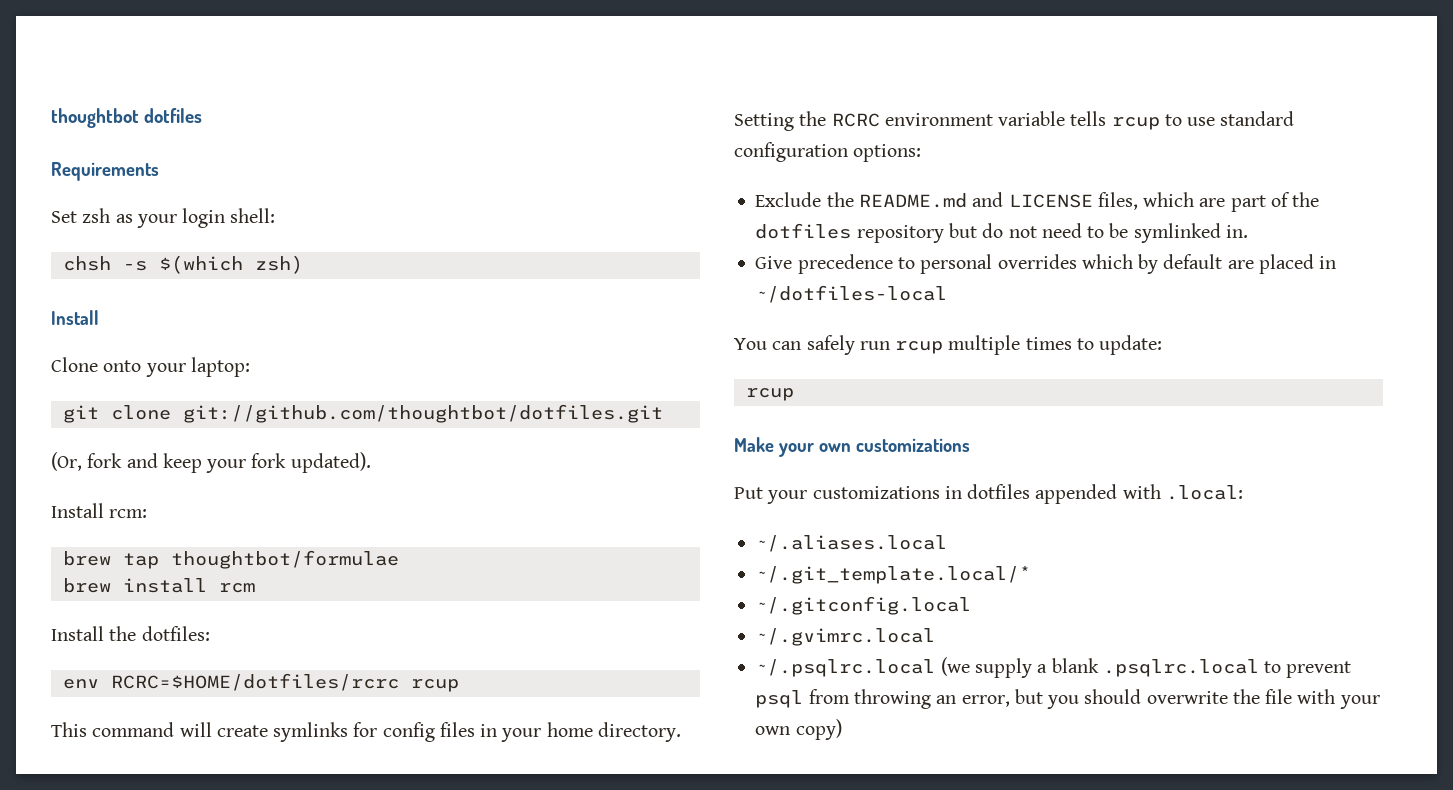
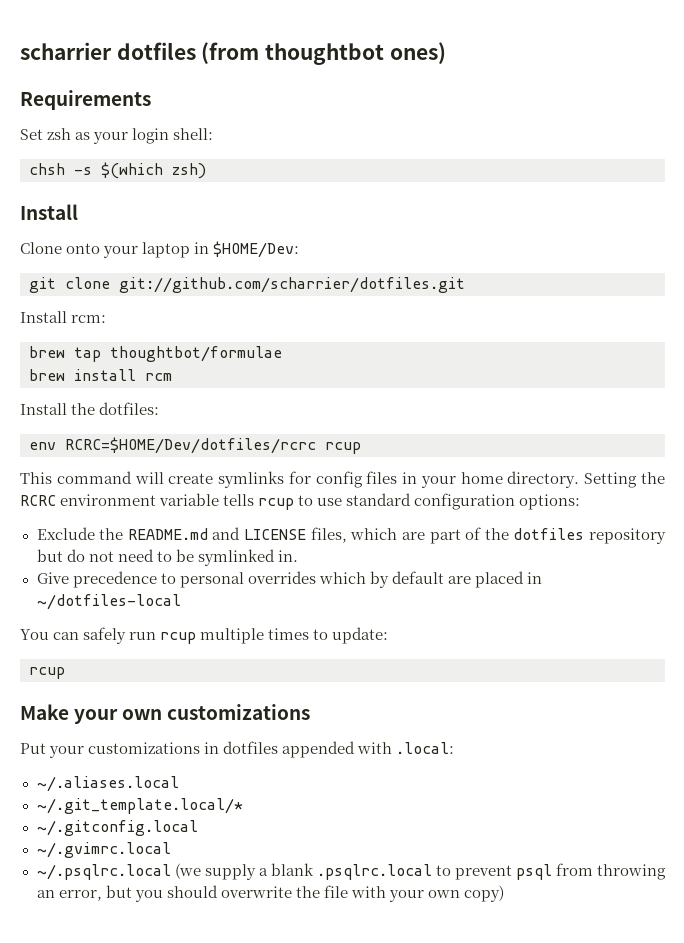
- thoughtbot dotfiles
+ scharrier dotfiles (from thoughtbot ones)
- Clone onto your laptop:
+ Clone onto your laptop in $HOME/Dev:
- git clone git://github.com/thoughtbot/dotfiles.git
- (Or, fork and keep your fork updated).
+ git clone git://github.com/scharrier/dotfiles.git
- env RCRC=$HOME/dotfiles/rcrc rcup
+ env RCRC=$HOME/Dev/dotfiles/rcrc rcup

